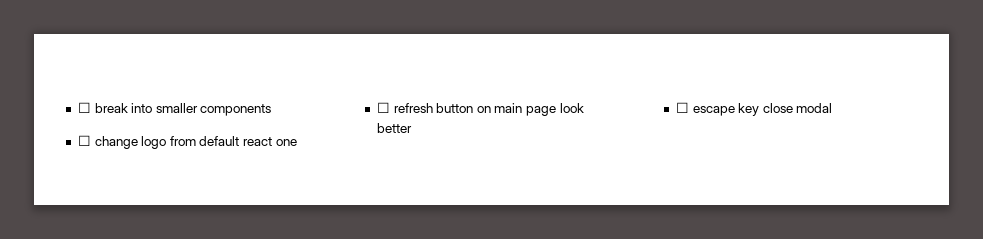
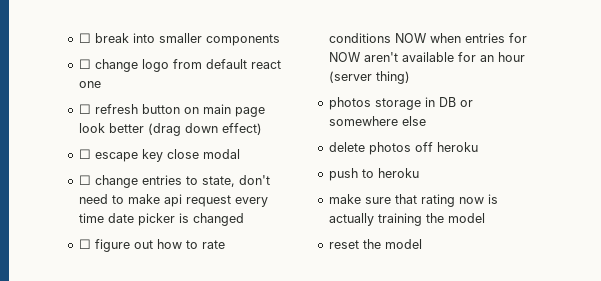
- ☐ refresh button on main page look better
+ ☐ refresh button on main page look better (drag down effect)
+ ☐ change entries to state, don't need to make api request every time date picker is changed
+ ☐ figure out how to rate conditions NOW when entries for NOW aren't available for an hour (server thing)
+ photos storage in DB or somewhere else
+ delete photos off heroku
+ push to heroku
+ make sure that rating now is actually training the model
+ reset the model

